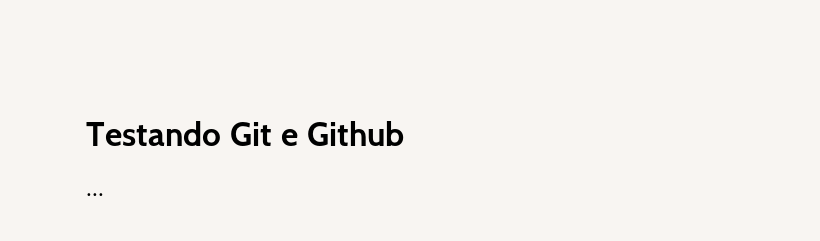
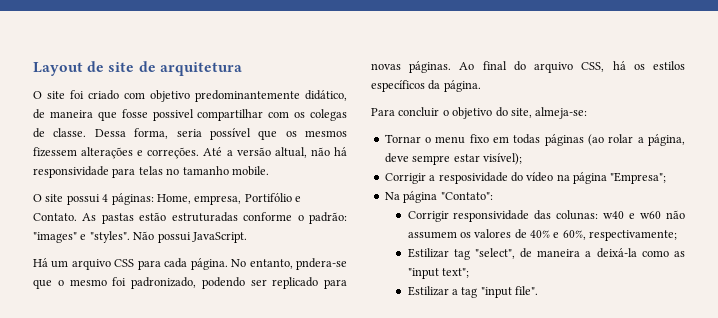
- Testando Git e Github
- ...
+ Layout de site de arquitetura
+ O site foi criado com objetivo predominantemente didático, de maneira que fosse possivel compartilhar com os colegas de classe. Dessa forma, seria possível que os mesmos fizessem alterações e correções. Até a versão altual, não há responsividade para telas no tamanho mobile.
+ O site possui 4 páginas: Home, empresa, Portifólio e Contato. As pastas estão estruturadas conforme o padrão: "images" e "styles". Não possui JavaScript.
+ Há um arquivo CSS para cada página. No entanto, pndera-se que o mesmo foi padronizado, podendo ser replicado para novas páginas. Ao final do arquivo CSS, há os estilos específicos da página.
+ Para concluir o objetivo do site, almeja-se:
+ Tornar o menu fixo em todas páginas (ao rolar a página, deve sempre estar visível);
+ Corrigir a resposividade do vídeo na página "Empresa";
+ Na página "Contato":
+ Corrigir responsividade das colunas: w40 e w60 não assumem os valores de 40% e 60%, respectivamente;
+ Estilizar tag "select", de maneira a deixá-la como as "input text";
+ Estilizar a tag "input file".

